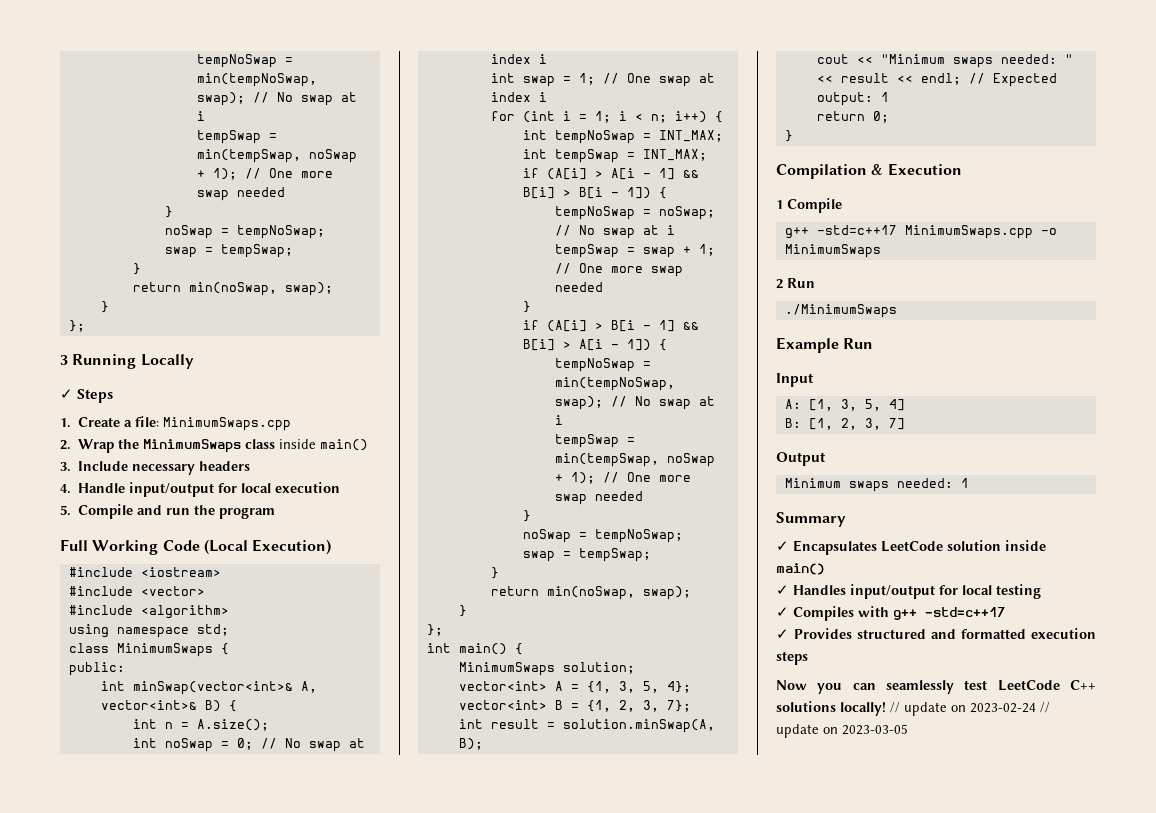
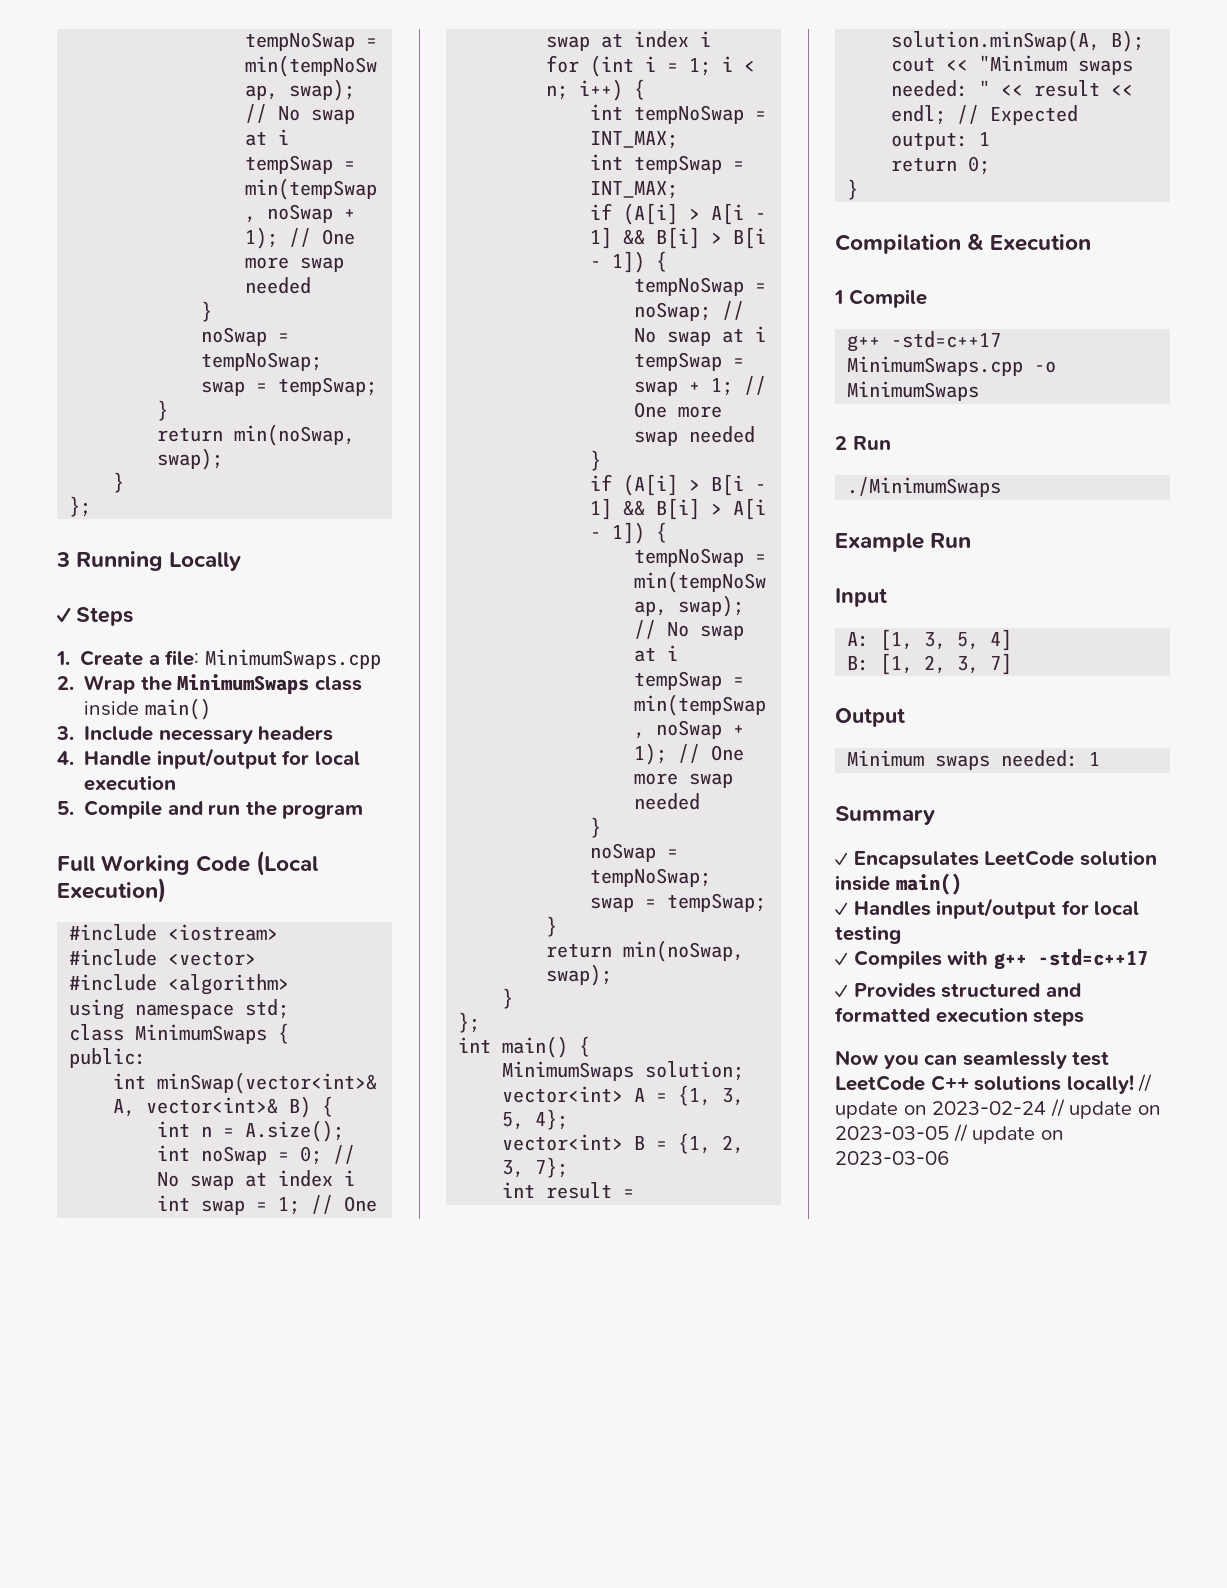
- // update on 2023-02-24 // update on 2023-03-05
+ // update on 2023-02-24 // update on 2023-03-05 // update on 2023-03-06

